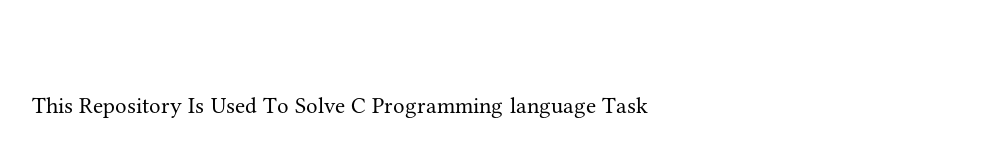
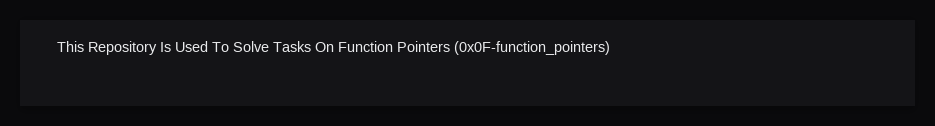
- This Repository Is Used To Solve C Programming language Task
+ This Repository Is Used To Solve Tasks On Function Pointers (0x0F-function_pointers)

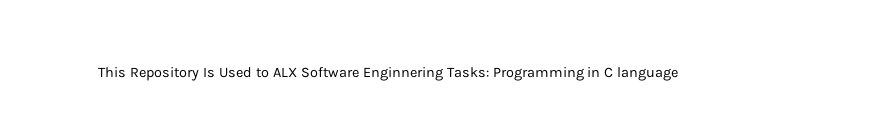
- This Repository Is Used To Solve Tasks On Function Pointers (0x0F-function_pointers)
+ This Repository Is Used to ALX Software Enginnering Tasks: Programming in C language

